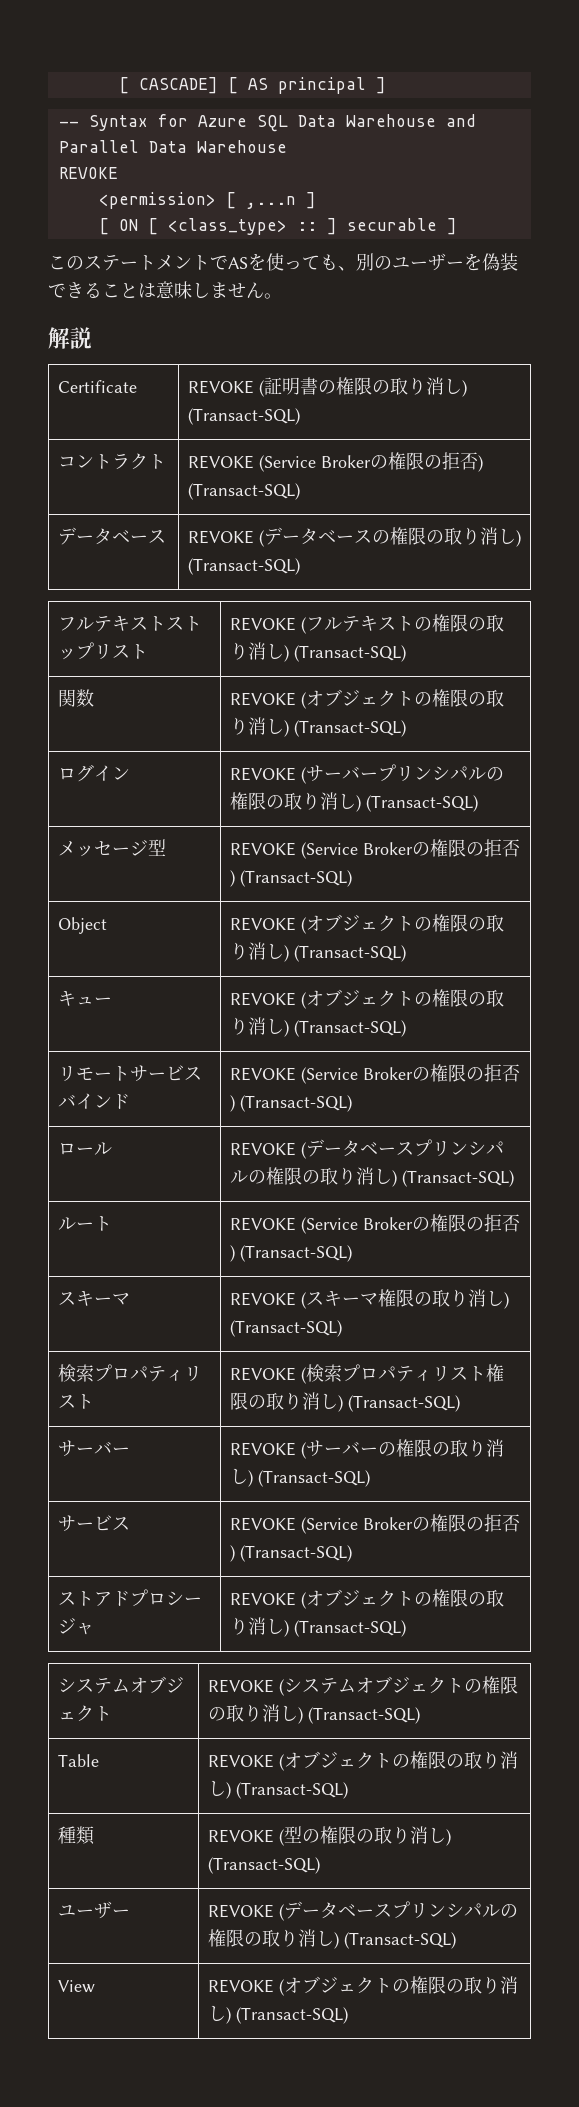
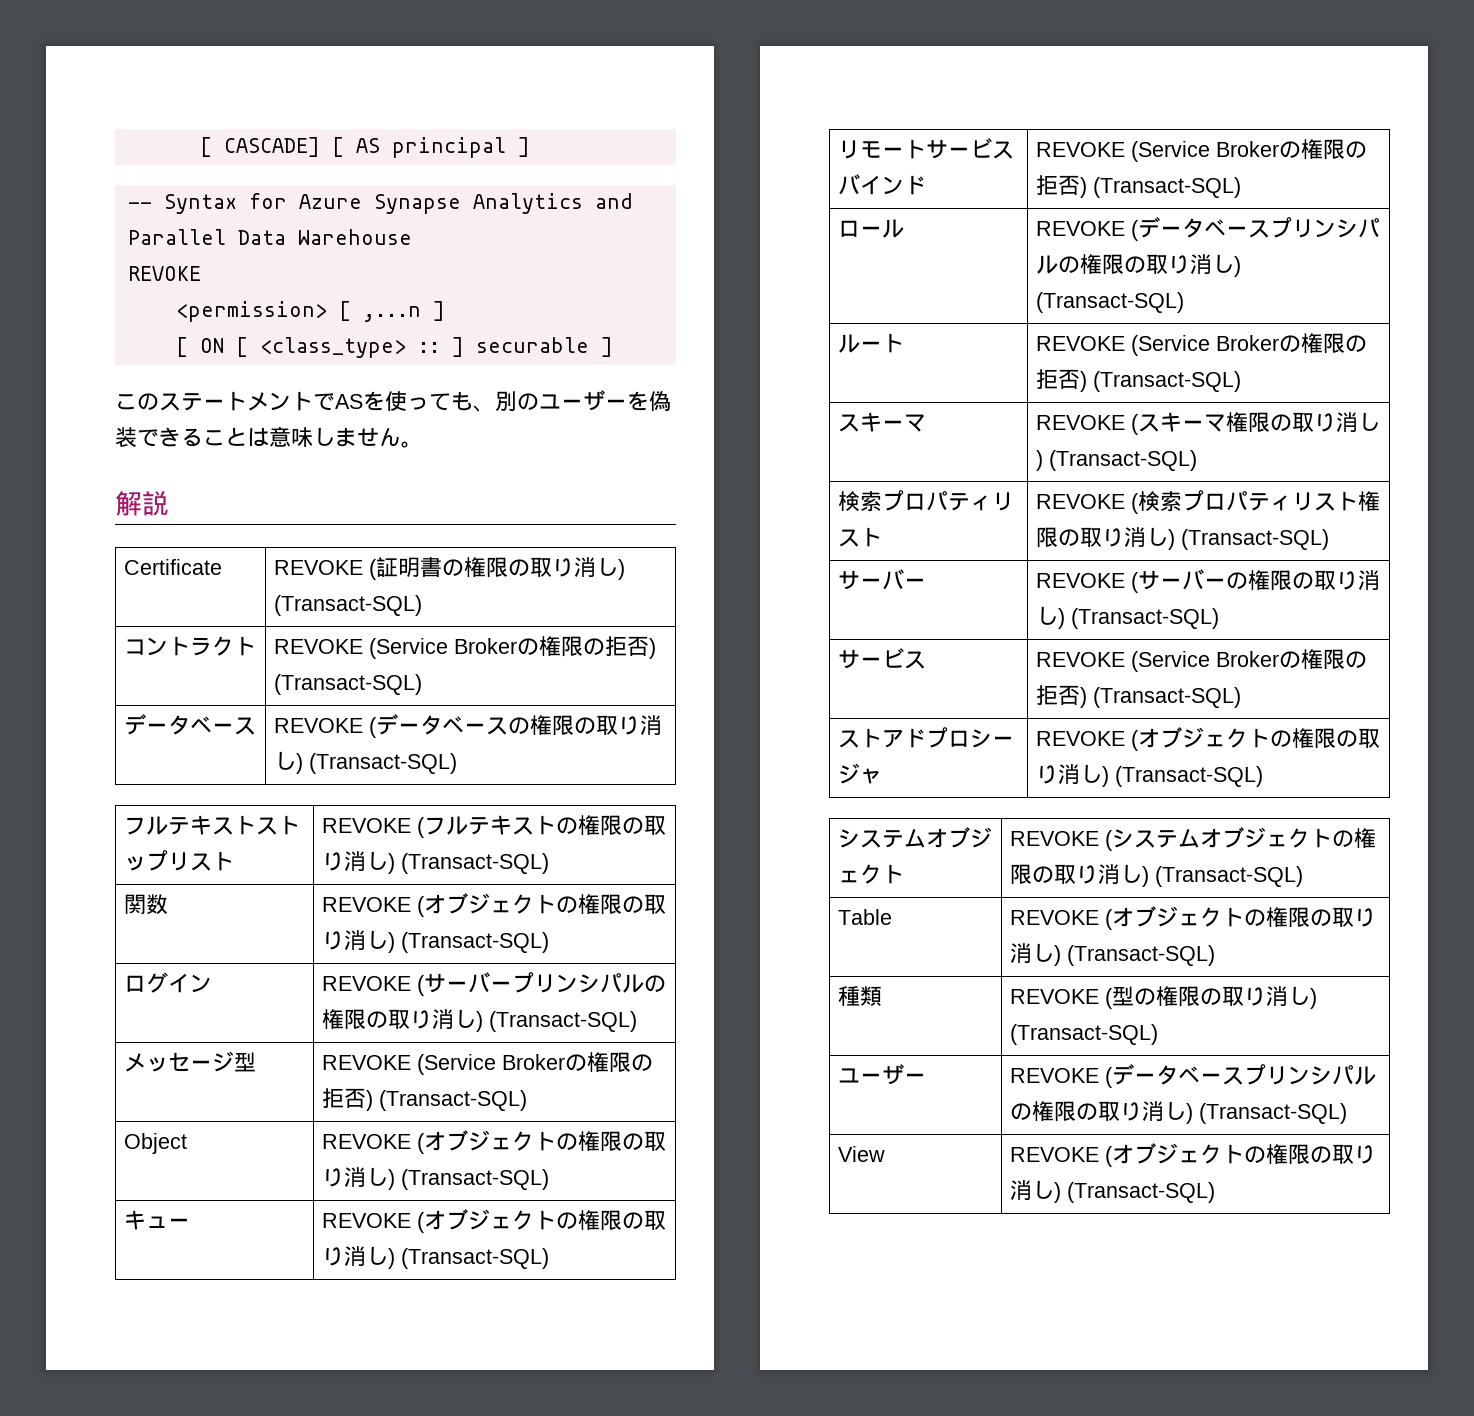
- -- Syntax for Azure SQL Data Warehouse and Parallel Data Warehouse
+ -- Syntax for Azure Synapse Analytics and Parallel Data Warehouse

